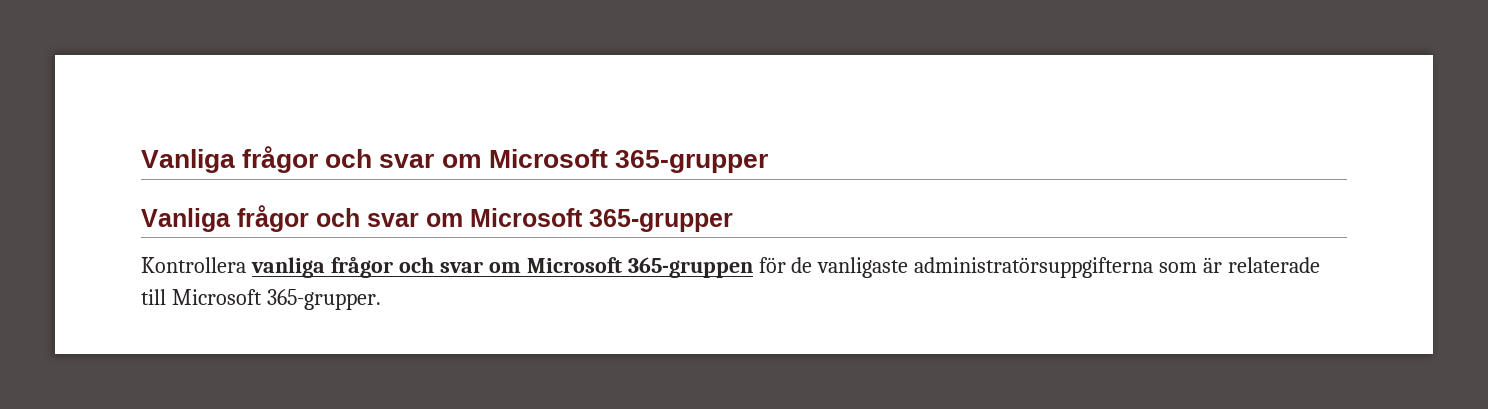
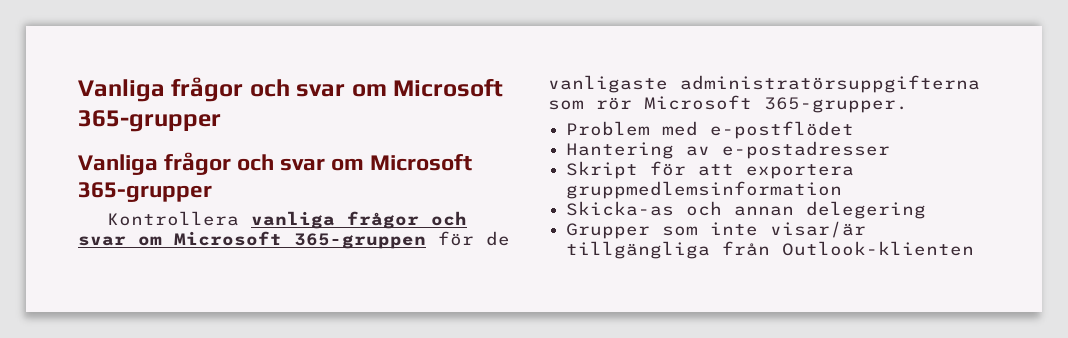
- Kontrollera vanliga frågor och svar om Microsoft 365-gruppen för de vanligaste administratörsuppgifterna som är relaterade till Microsoft 365-grupper.
+ Kontrollera vanliga frågor och svar om Microsoft 365-gruppen för de vanligaste administratörsuppgifterna som rör Microsoft 365-grupper.
+ Problem med e-postflödet
+ Hantering av e-postadresser
+ Skript för att exportera gruppmedlemsinformation
+ Skicka-as och annan delegering
+ Grupper som inte visar/är tillgängliga från Outlook-klienten

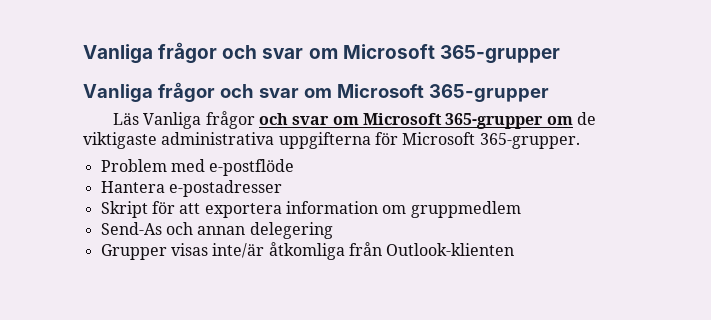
- Kontrollera vanliga frågor och svar om Microsoft 365-gruppen för de vanligaste administratörsuppgifterna som rör Microsoft 365-grupper.
+ Läs Vanliga frågor och svar om Microsoft 365-grupper om de viktigaste administrativa uppgifterna för Microsoft 365-grupper.
- Problem med e-postflödet
- Hantering av e-postadresser
+ Problem med e-postflöde
+ Hantera e-postadresser
- Skript för att exportera gruppmedlemsinformation
- Skicka-as och annan delegering
+ Skript för att exportera information om gruppmedlem
+ Send-As och annan delegering
- Grupper som inte visar/är tillgängliga från Outlook-klienten
+ Grupper visas inte/är åtkomliga från Outlook-klienten

